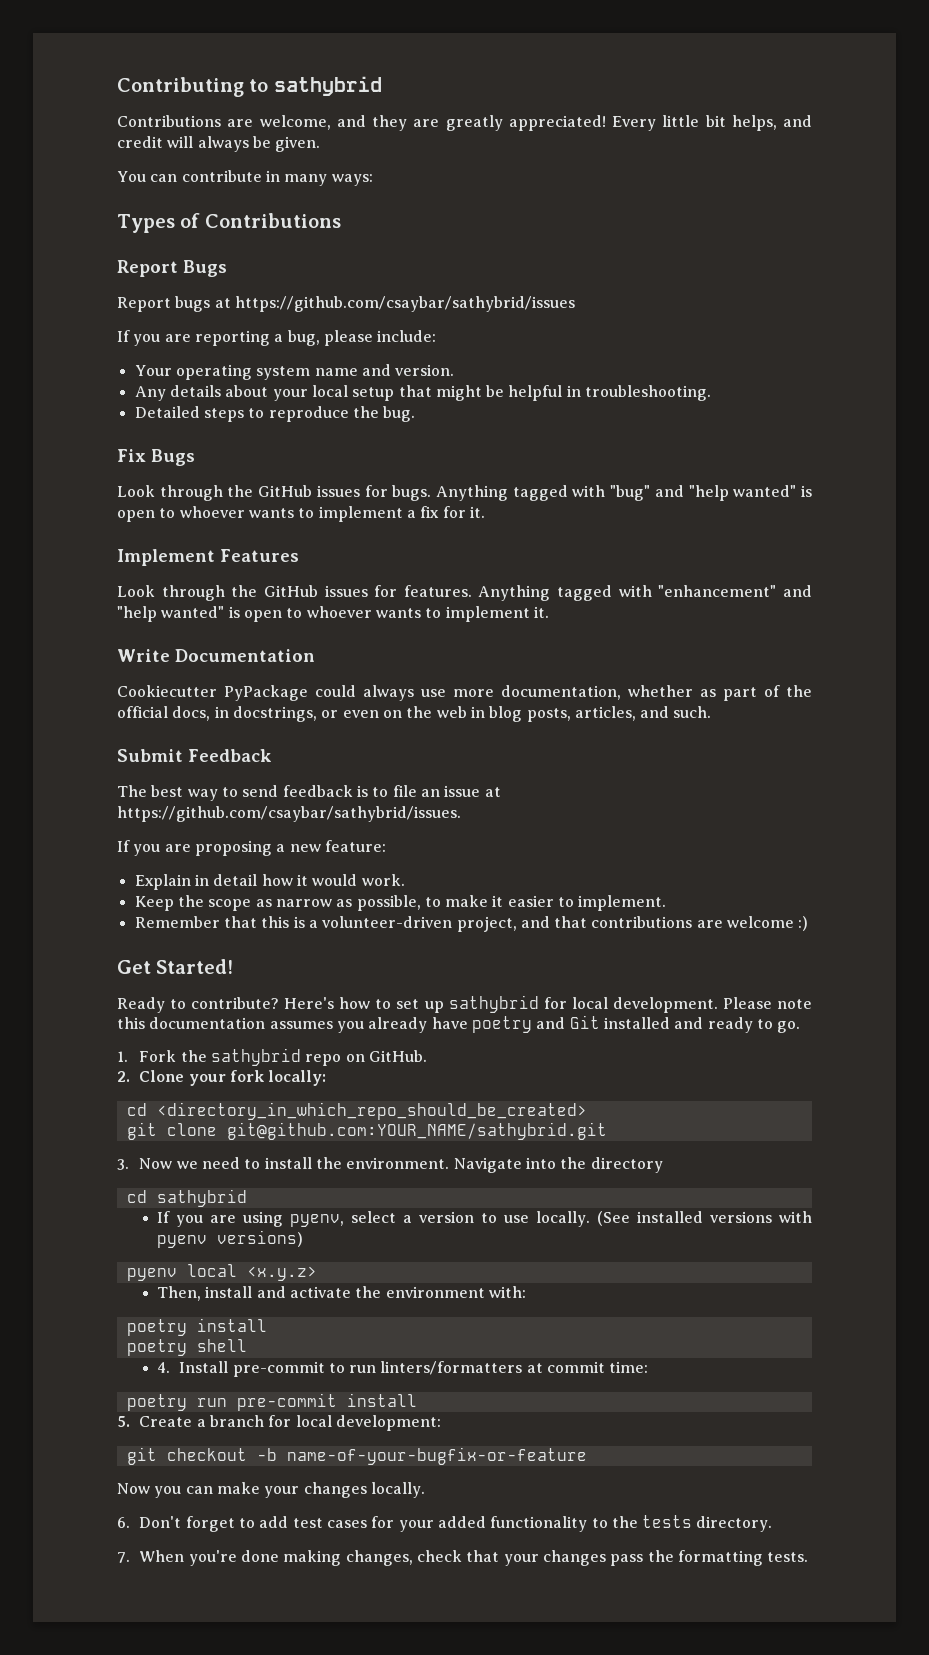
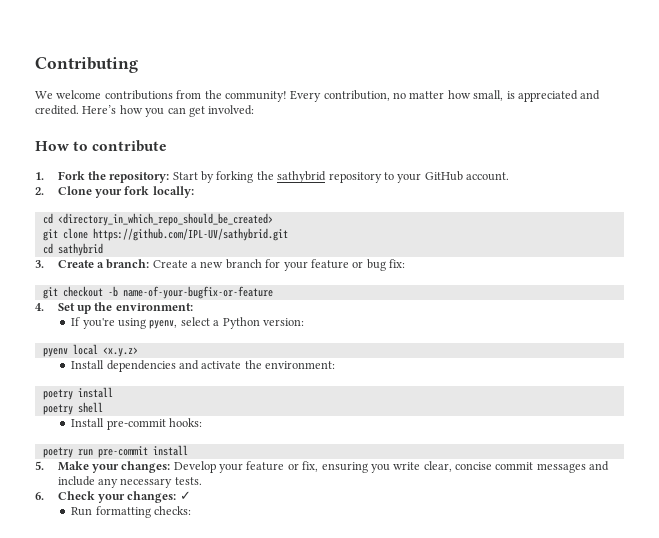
- Contributing to sathybrid
- Contributions are welcome, and they are greatly appreciated! Every little bit helps, and credit will always be given.
- You can contribute in many ways:
- Types of Contributions
- Report Bugs
- Report bugs at https://github.com/csaybar/sathybrid/issues
- If you are reporting a bug, please include:
- Your operating system name and version.
- Any details about your local setup that might be helpful in troubleshooting.
- Detailed steps to reproduce the bug.
- Fix Bugs
- Look through the GitHub issues for bugs. Anything tagged with "bug" and "help wanted" is open to whoever wants to implement a fix for it.
- Implement Features
- Look through the GitHub issues for features. Anything tagged with "enhancement" and "help wanted" is open to whoever wants to implement it.
- Write Documentation
- Cookiecutter PyPackage could always use more documentation, whether as part of the official docs, in docstrings, or even on the web in blog posts, articles, and such.
- Submit Feedback
- The best way to send feedback is to file an issue at https://github.com/csaybar/sathybrid/issues.
- If you are proposing a new feature:
- Explain in detail how it would work.
- Keep the scope as narrow as possible, to make it easier to implement.
- Remember that this is a volunteer-driven project, and that contributions are welcome :)
- Get Started!
- Ready to contribute? Here's how to set up sathybrid for local development. Please note this documentation assumes you already have poetry and Git installed and ready to go.
- 1. Fork the sathybrid repo on GitHub.
+ Contributing
+ We welcome contributions from the community! Every contribution, no matter how small, is appreciated and credited. Here’s how you can get involved:
+ How to contribute
+ 1. Fork the repository: Start by forking the sathybrid repository to your GitHub account.
- git clone git@github.com:YOUR_NAME/sathybrid.git
- 3. Now we need to install the environment. Navigate into the directory
+ git clone https://github.com/IPL-UV/sathybrid.git
  cd sathybrid
- If you are using pyenv, select a version to use locally. (See installed versions with pyenv versions)
+ 3. Create a branch: Create a new branch for your feature or bug fix:
+ git checkout -b name-of-your-bugfix-or-feature
+ 4. Set up the environment:
+ If you're using pyenv, select a Python version:
- Then, install and activate the environment with:
+ Install dependencies and activate the environment:
- 4. Install pre-commit to run linters/formatters at commit time:
+ Install pre-commit hooks:
- 5. Create a branch for local development:
- git checkout -b name-of-your-bugfix-or-feature
- Now you can make your changes locally.
- 6. Don't forget to add test cases for your added functionality to the tests directory.
- 7. When you're done making changes, check that your changes pass the formatting tests.
+ 5. Make your changes: Develop your feature or fix, ensuring you write clear, concise commit messages and include any necessary tests.
+ 6. Check your changes: ✓
+ Run formatting checks:

